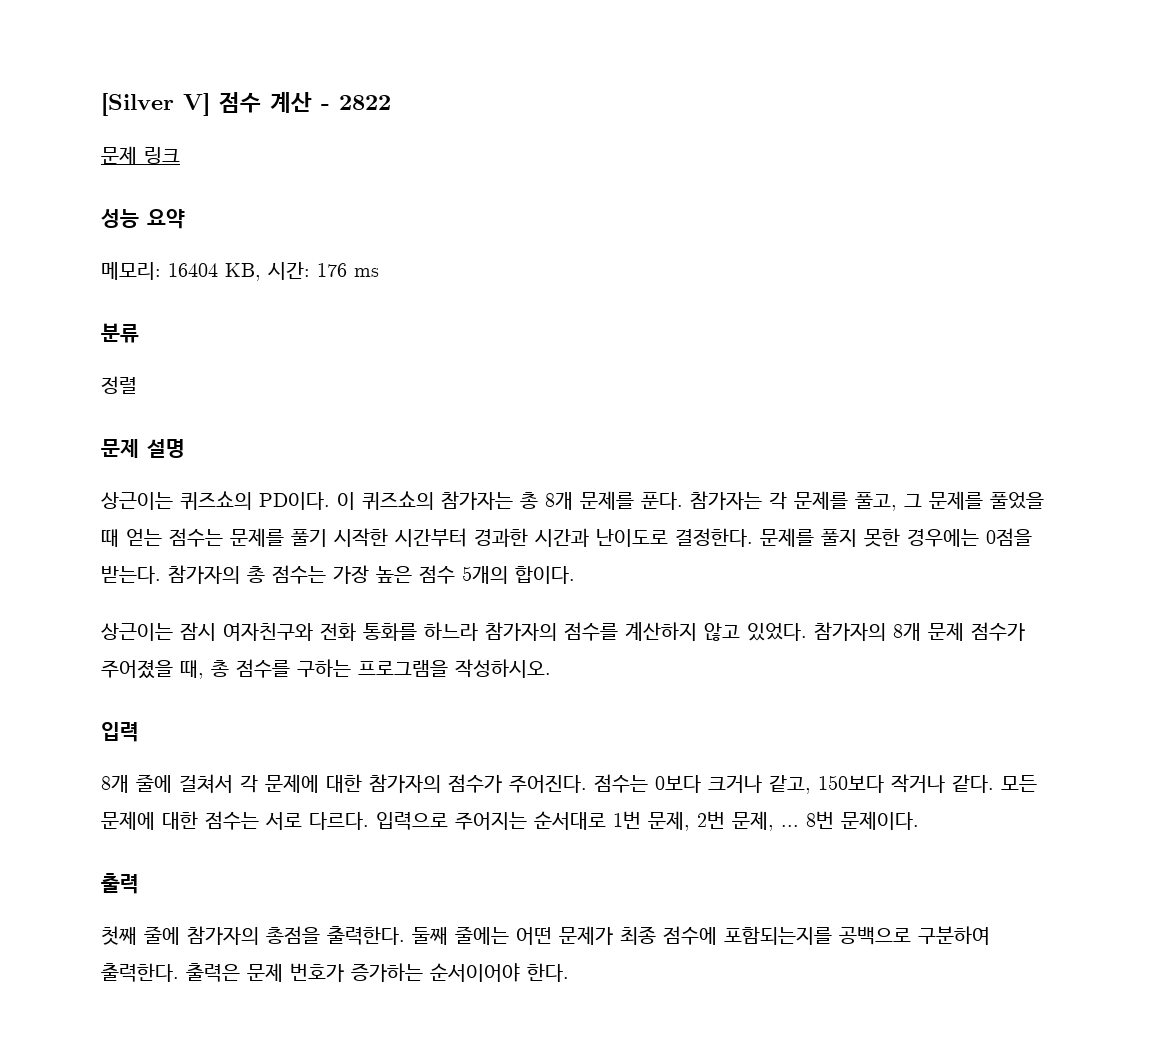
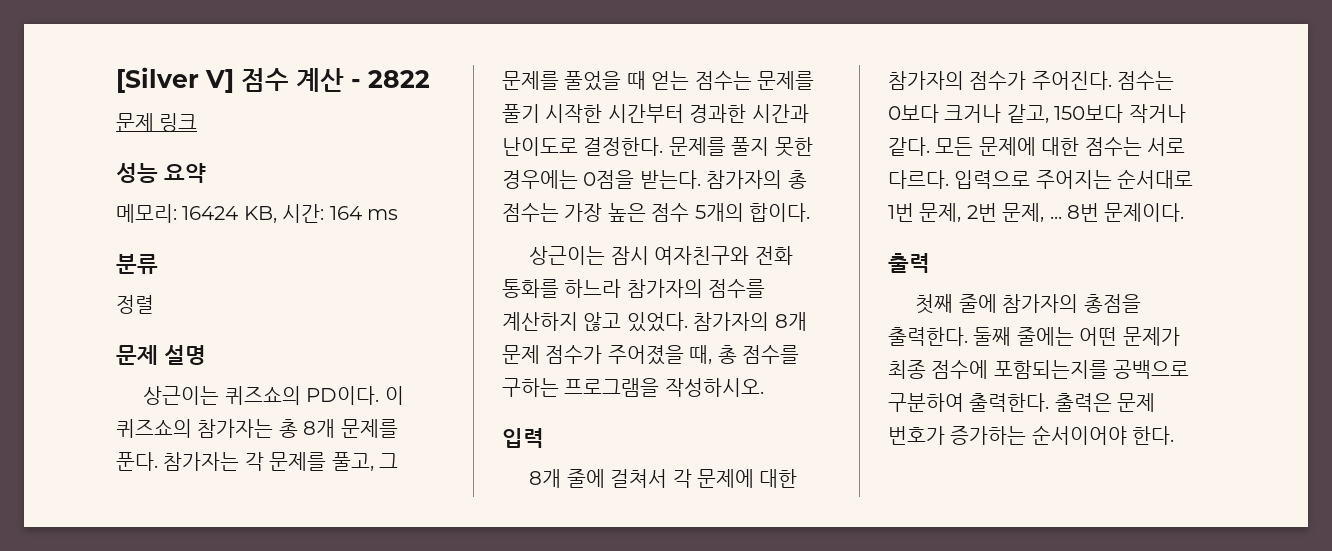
- 메모리: 16404 KB, 시간: 176 ms
+ 메모리: 16424 KB, 시간: 164 ms

